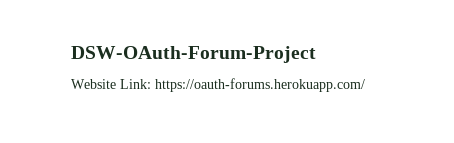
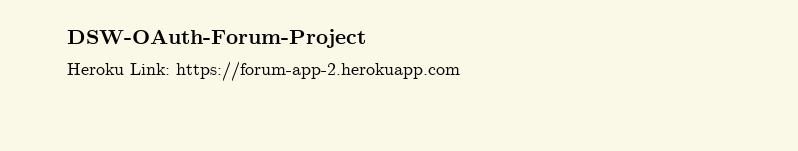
- Website Link: https://oauth-forums.herokuapp.com/
+ Heroku Link: https://forum-app-2.herokuapp.com

